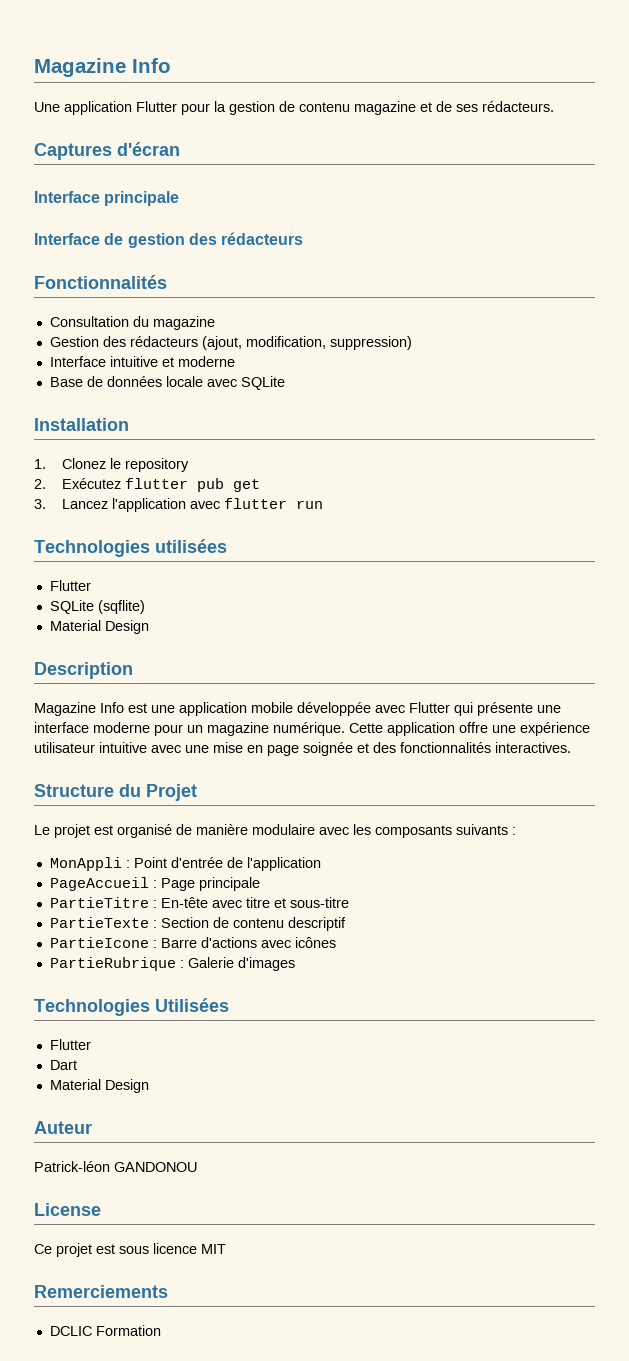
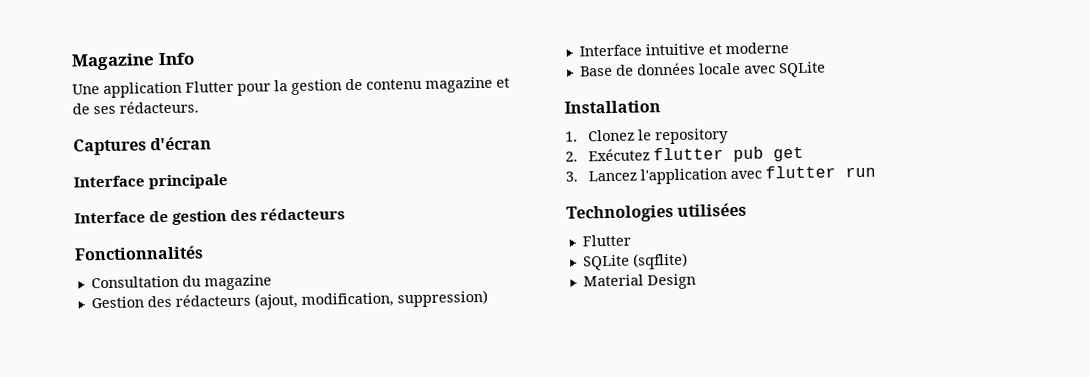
- Description
- Magazine Info est une application mobile développée avec Flutter qui présente une interface moderne pour un magazine numérique. Cette application offre une expérience utilisateur intuitive avec une mise en page soignée et des fonctionnalités interactives.
- Structure du Projet
- Le projet est organisé de manière modulaire avec les composants suivants :
- MonAppli : Point d'entrée de l'application
- PageAccueil : Page principale
- PartieTitre : En-tête avec titre et sous-titre
- PartieTexte : Section de contenu descriptif
- PartieIcone : Barre d'actions avec icônes
- PartieRubrique : Galerie d'images
- Technologies Utilisées
- Flutter
- Dart
- Material Design
- Auteur
- Patrick-léon GANDONOU
- License
- Ce projet est sous licence MIT
- Remerciements
- DCLIC Formation

